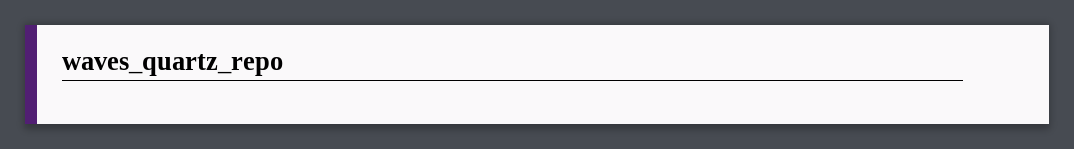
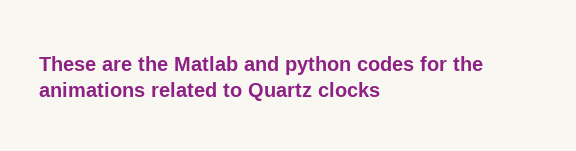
- waves_quartz_repo
+ These are the Matlab and python codes for the animations related to Quartz clocks

